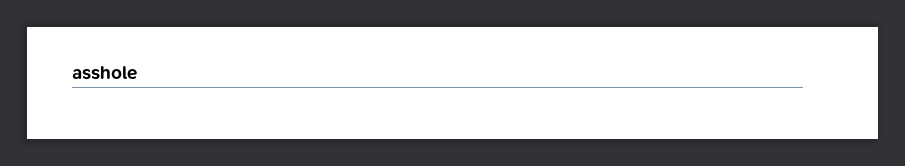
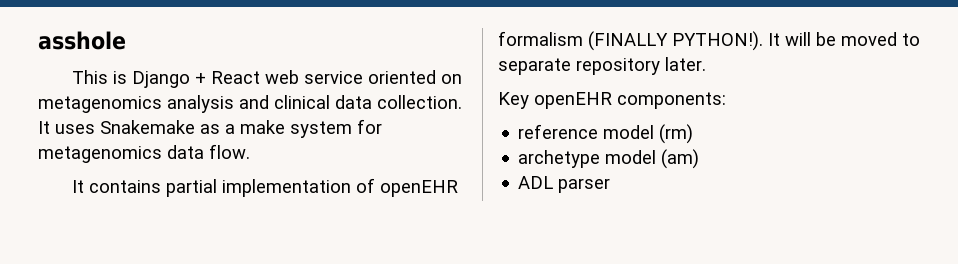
+ This is Django + React web service oriented on metagenomics analysis and clinical data collection. It uses Snakemake as a make system for metagenomics data flow.
+ It contains partial implementation of openEHR formalism (FINALLY PYTHON!). It will be moved to separate repository later.
+ Key openEHR components:
+ reference model (rm)
+ archetype model (am)
+ ADL parser

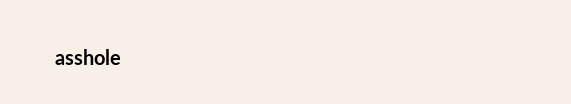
- This is Django + React web service oriented on metagenomics analysis and clinical data collection. It uses Snakemake as a make system for metagenomics data flow.
- It contains partial implementation of openEHR formalism (FINALLY PYTHON!). It will be moved to separate repository later.
- Key openEHR components:
- reference model (rm)
- archetype model (am)
- ADL parser

